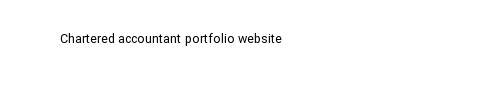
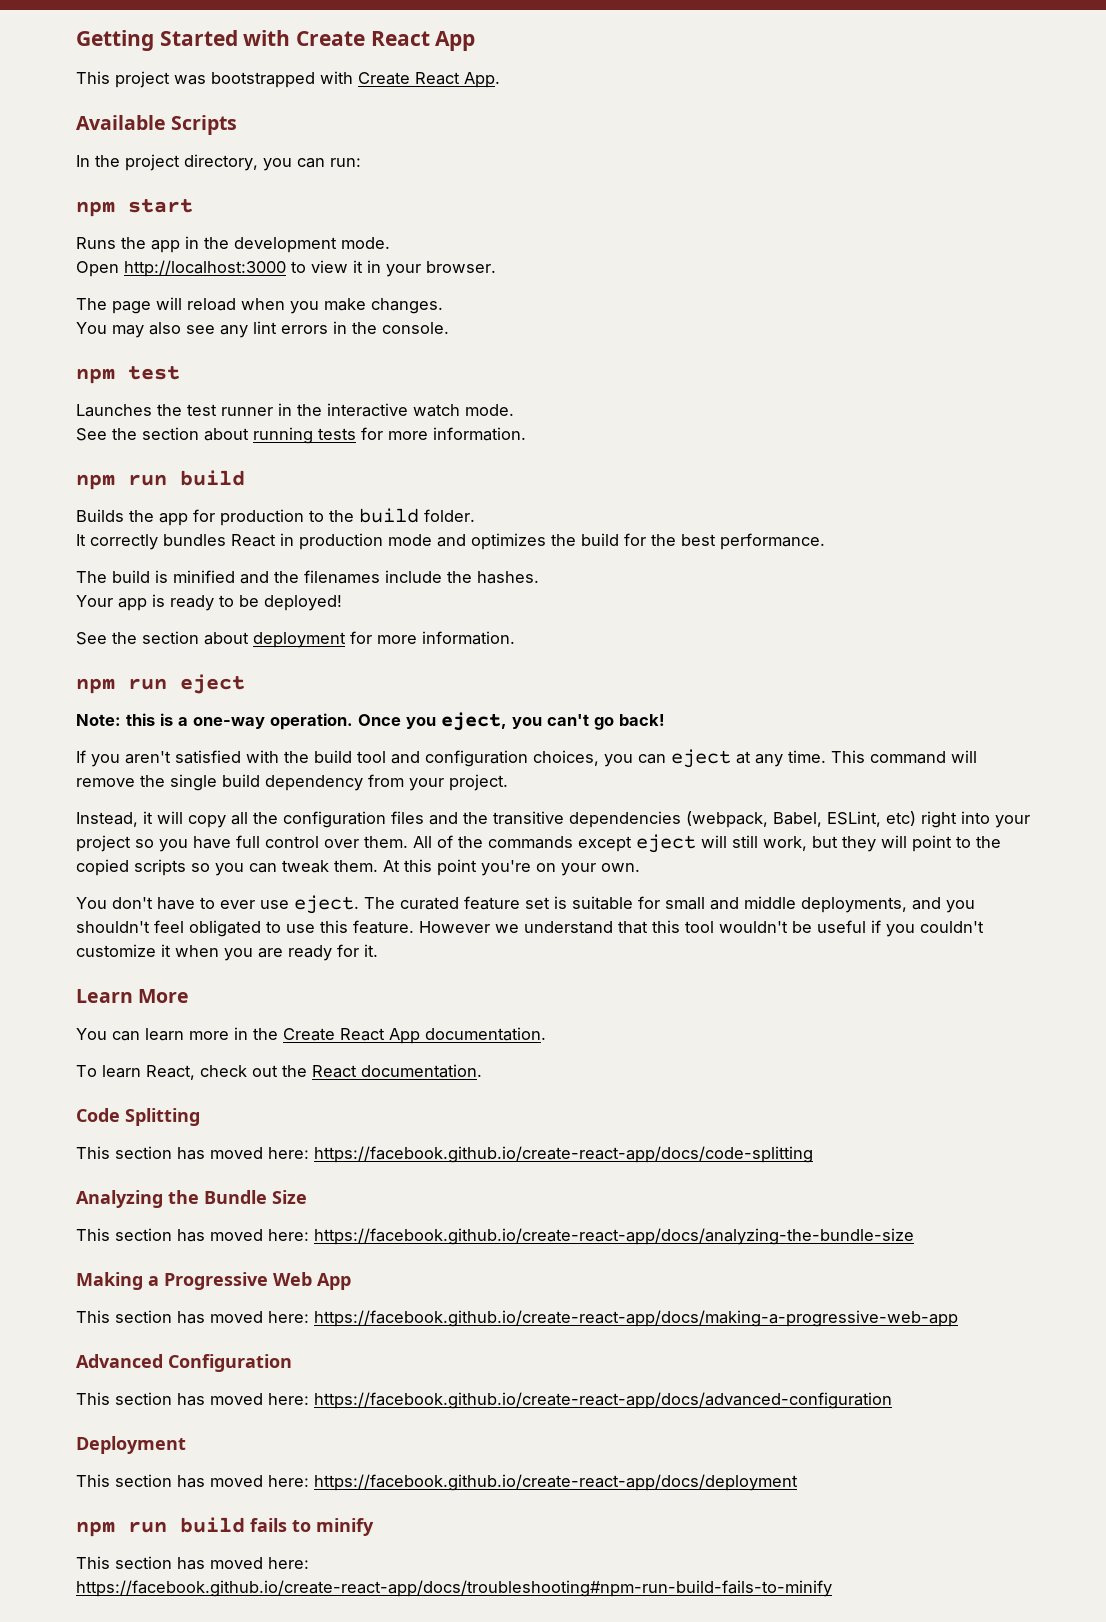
- Chartered accountant portfolio website
+ Getting Started with Create React App
+ This project was bootstrapped with Create React App.
+ Available Scripts
+ In the project directory, you can run:
+ npm start
+ Runs the app in the development mode.
+ Open http://localhost:3000 to view it in your browser.
+ The page will reload when you make changes.
+ You may also see any lint errors in the console.
+ npm test
+ Launches the test runner in the interactive watch mode.
+ See the section about running tests for more information.
+ npm run build
+ Builds the app for production to the build folder.
+ It correctly bundles React in production mode and optimizes the build for the best performance.
+ The build is minified and the filenames include the hashes.
+ Your app is ready to be deployed!
+ See the section about deployment for more information.
+ npm run eject
+ Note: this is a one-way operation. Once you eject, you can't go back!
+ If you aren't satisfied with the build tool and configuration choices, you can eject at any time. This command will remove the single build dependency from your project.
+ Instead, it will copy all the configuration files and the transitive dependencies (webpack, Babel, ESLint, etc) right into your project so you have full control over them. All of the commands except eject will still work, but they will point to the copied scripts so you can tweak them. At this point you're on your own.
+ You don't have to ever use eject. The curated feature set is suitable for small and middle deployments, and you shouldn't feel obligated to use this feature. However we understand that this tool wouldn't be useful if you couldn't customize it when you are ready for it.
+ Learn More
+ You can learn more in the Create React App documentation.
+ To learn React, check out the React documentation.
+ Code Splitting
+ This section has moved here: https://facebook.github.io/create-react-app/docs/code-splitting
+ Analyzing the Bundle Size
+ This section has moved here: https://facebook.github.io/create-react-app/docs/analyzing-the-bundle-size
+ Making a Progressive Web App
+ This section has moved here: https://facebook.github.io/create-react-app/docs/making-a-progressive-web-app
+ Advanced Configuration
+ This section has moved here: https://facebook.github.io/create-react-app/docs/advanced-configuration
+ Deployment
+ This section has moved here: https://facebook.github.io/create-react-app/docs/deployment
+ npm run build fails to minify
+ This section has moved here: https://facebook.github.io/create-react-app/docs/troubleshooting#npm-run-build-fails-to-minify

